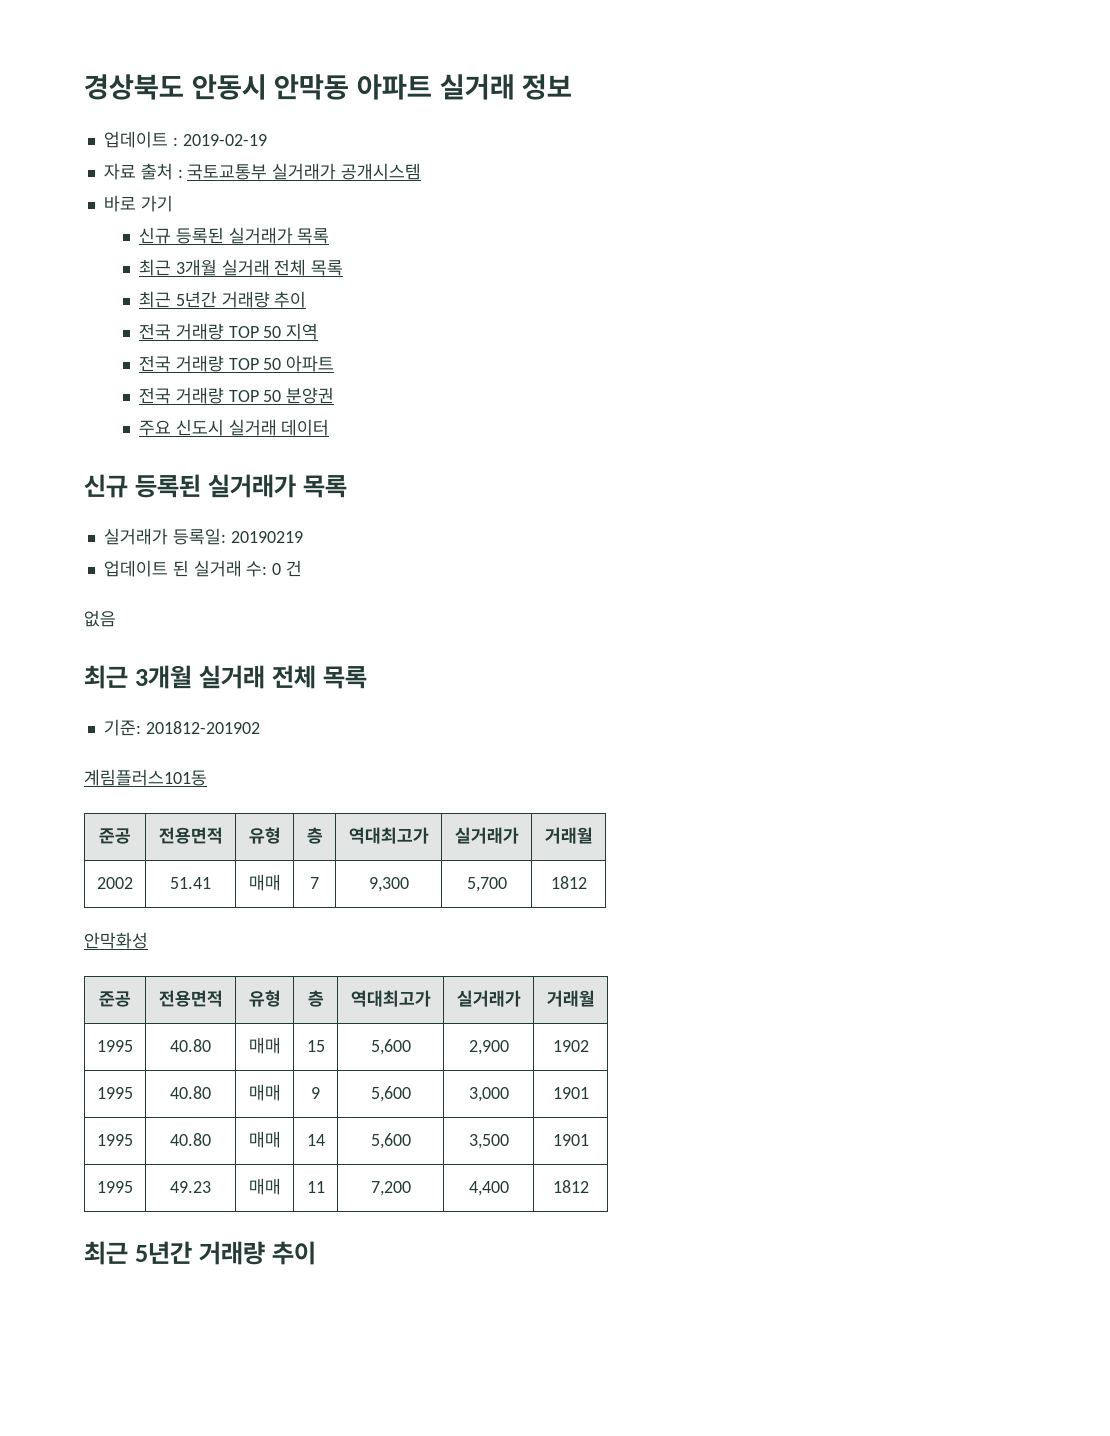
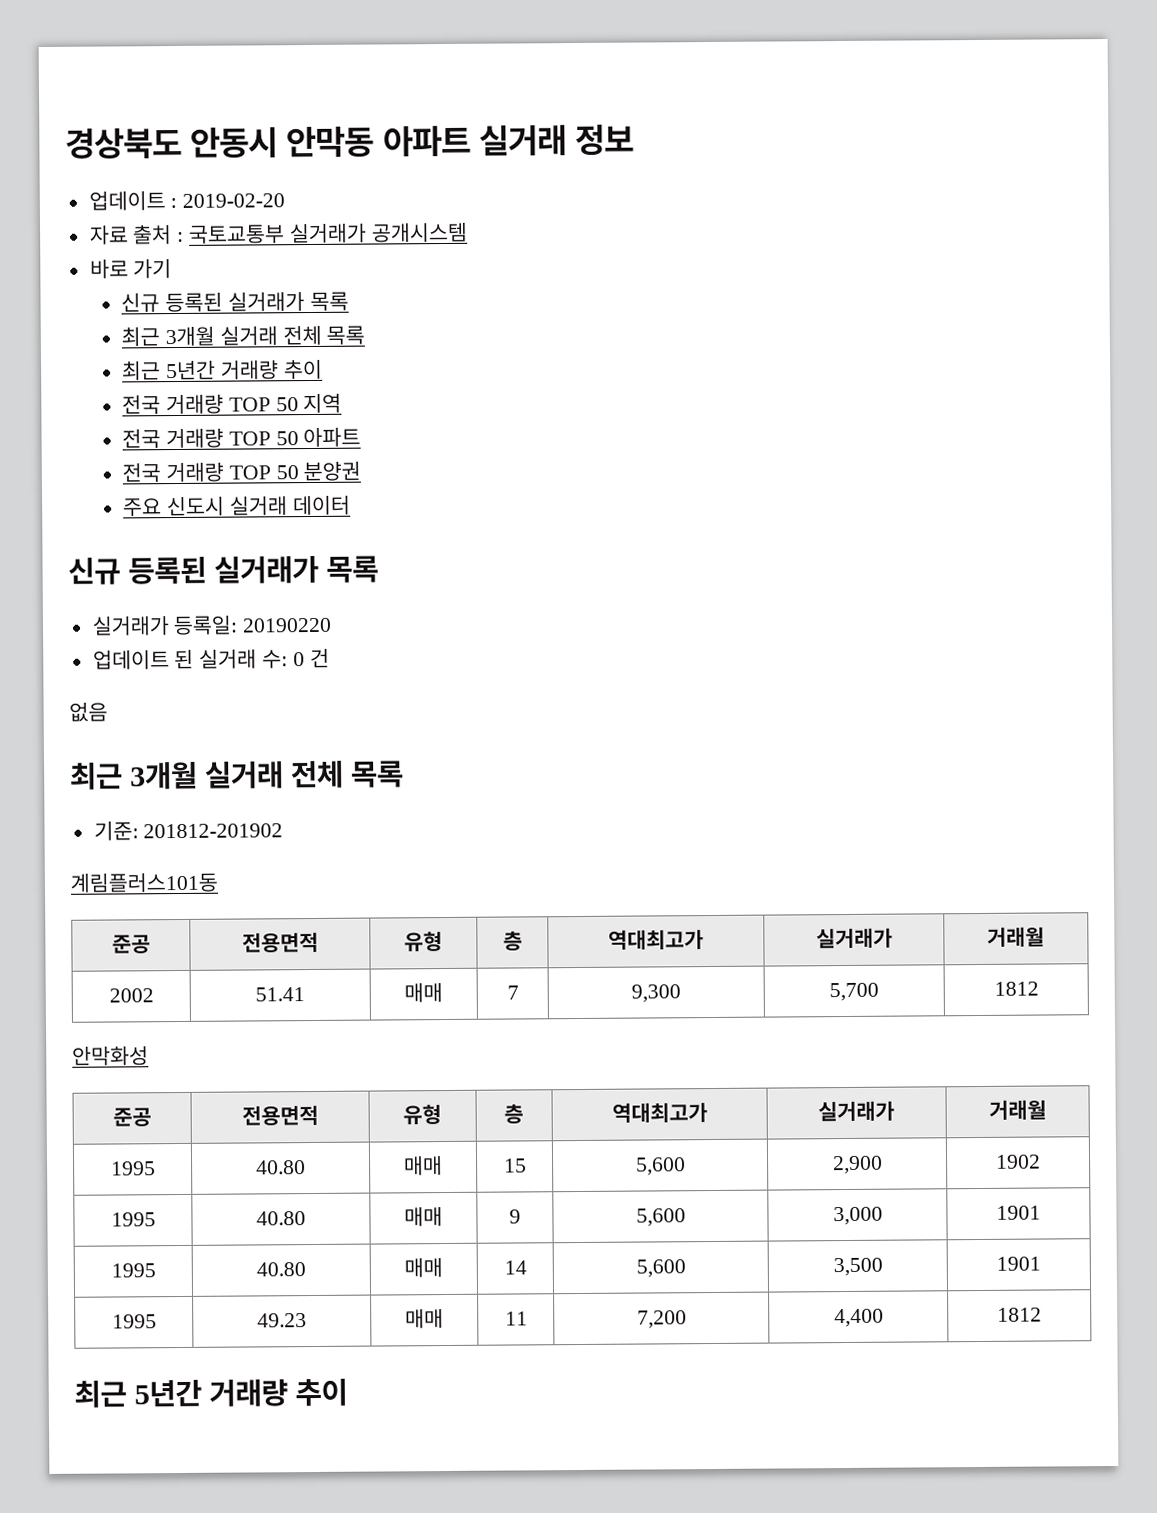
- 업데이트 : 2019-02-19
+ 업데이트 : 2019-02-20
- 실거래가 등록일: 20190219
+ 실거래가 등록일: 20190220

